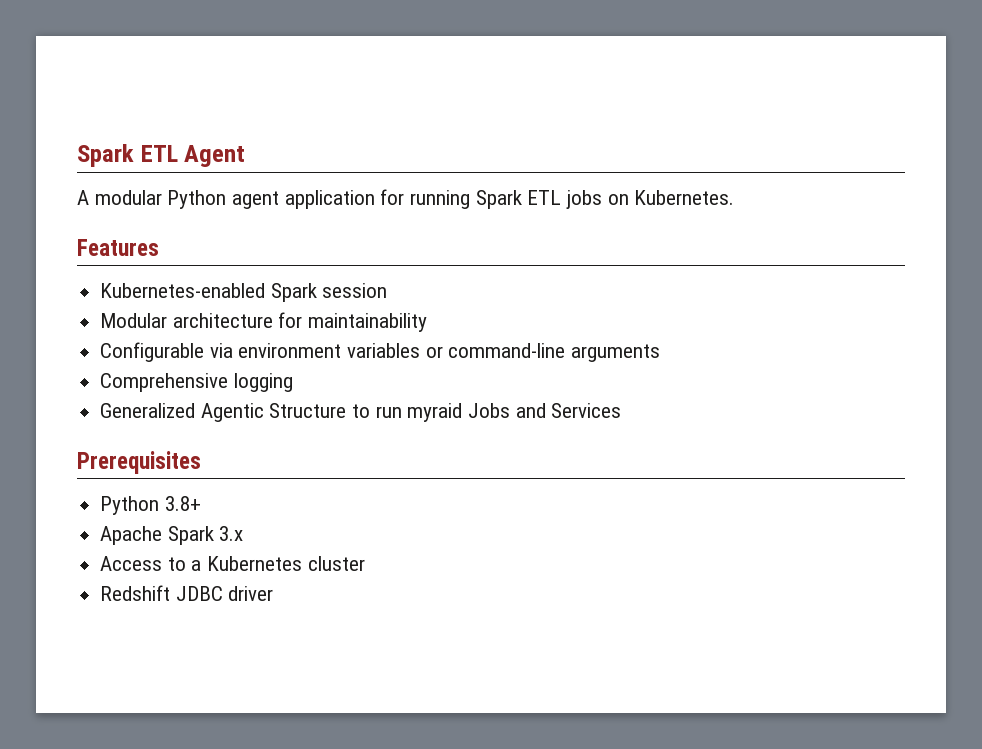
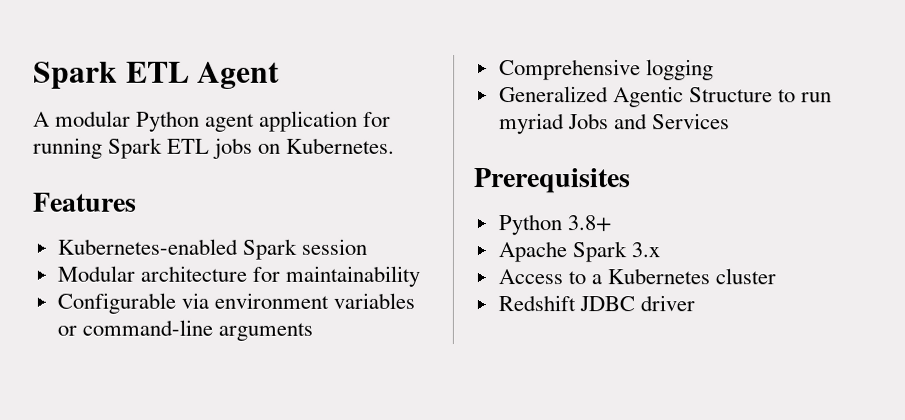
- Generalized Agentic Structure to run myraid Jobs and Services
+ Generalized Agentic Structure to run myriad Jobs and Services

